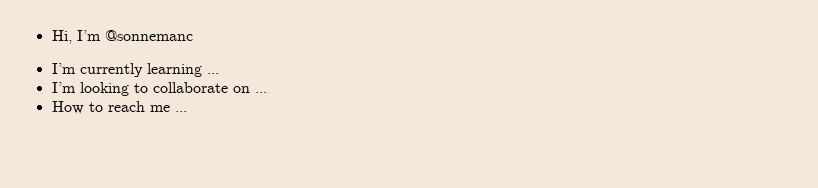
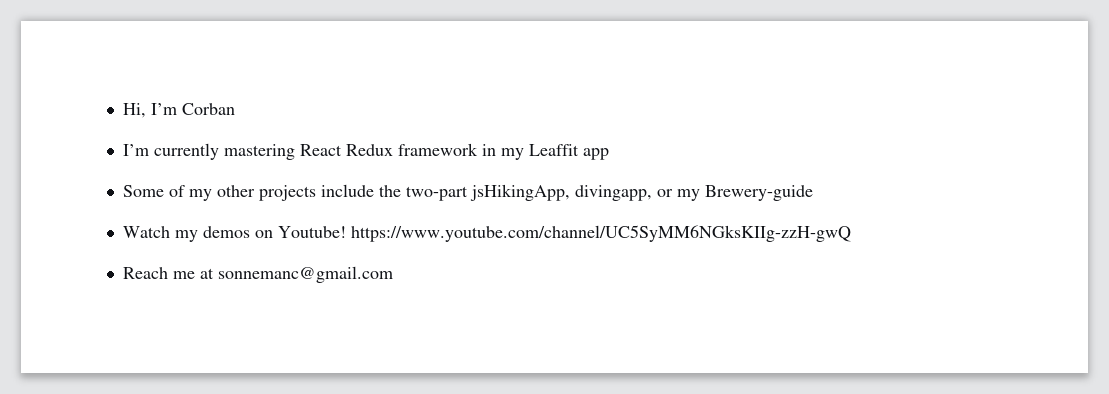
- Hi, I’m @sonnemanc
+ Hi, I’m Corban
- I’m currently learning ...
- I’m looking to collaborate on ...
- How to reach me ...
+ I’m currently mastering React Redux framework in my Leaffit app
+ Some of my other projects include the two-part jsHikingApp, divingapp, or my Brewery-guide
+ Watch my demos on Youtube! https://www.youtube.com/channel/UC5SyMM6NGksKIIg-zzH-gwQ
+ Reach me at sonnemanc@gmail.com

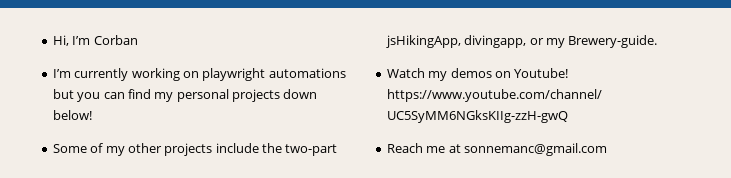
- I’m currently mastering React Redux framework in my Leaffit app
+ I’m currently working on playwright automations but you can find my personal projects down below!
- Some of my other projects include the two-part jsHikingApp, divingapp, or my Brewery-guide
+ Some of my other projects include the two-part jsHikingApp, divingapp, or my Brewery-guide.

